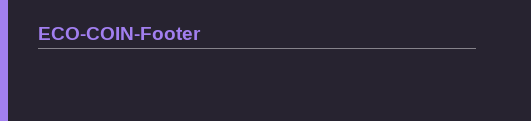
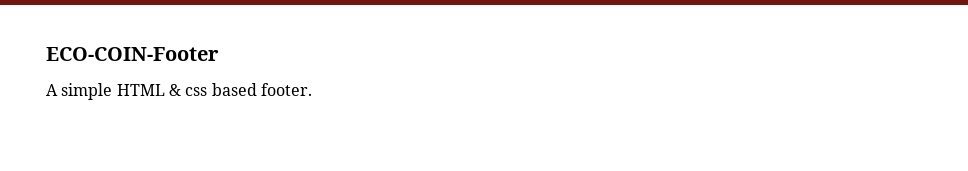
+ A simple HTML & css based footer.

